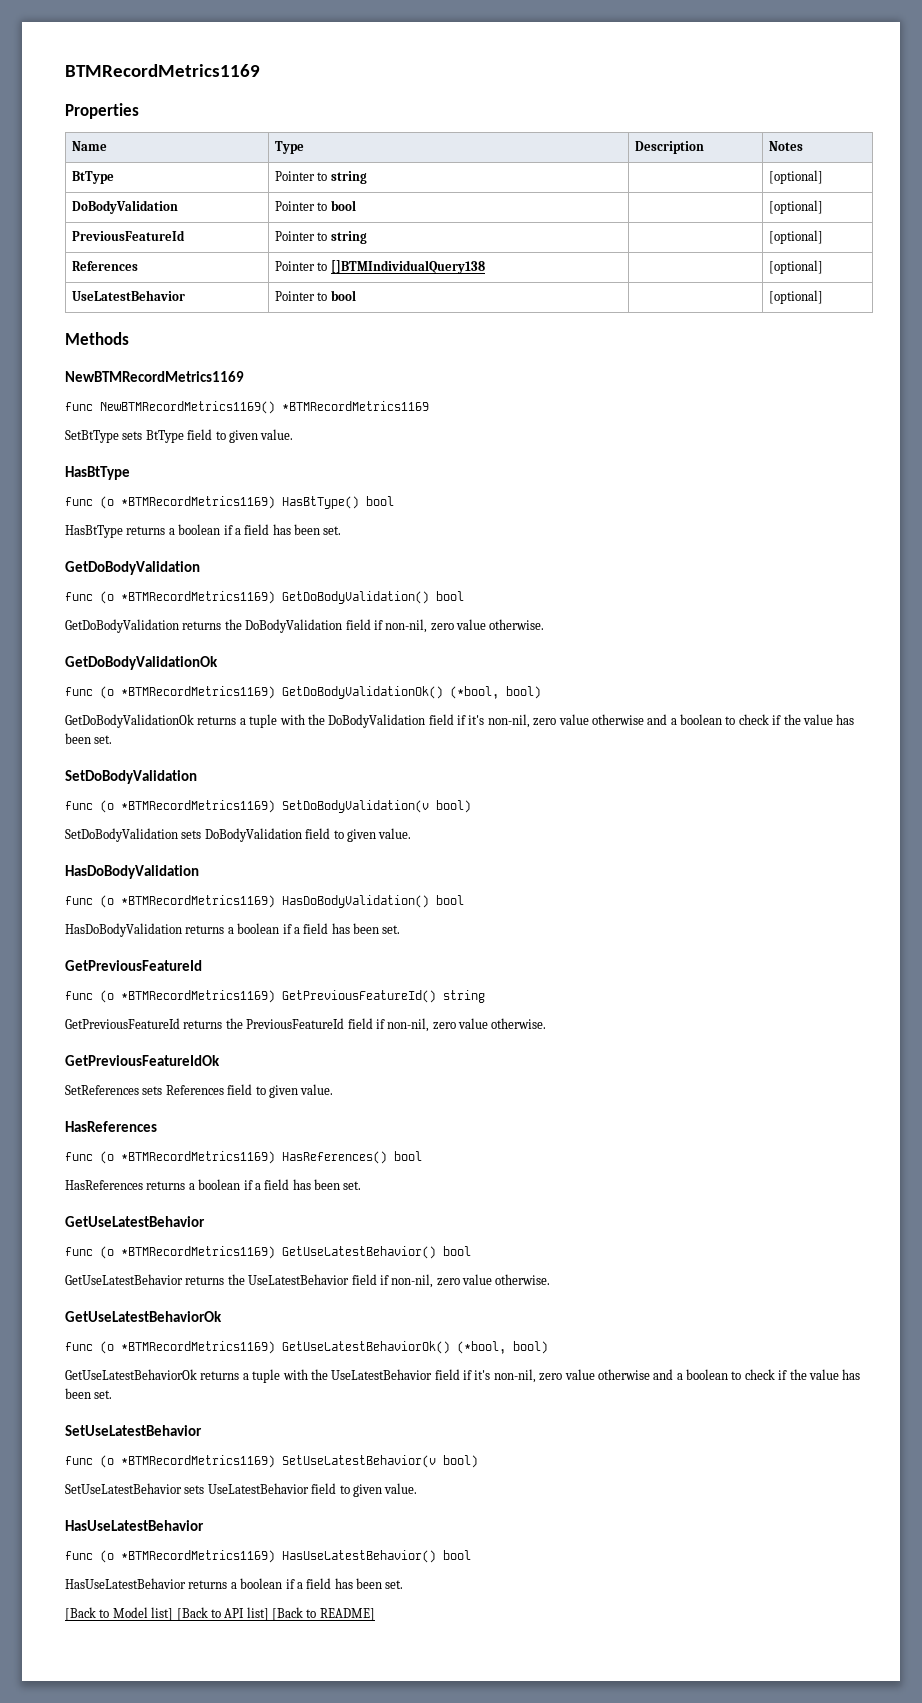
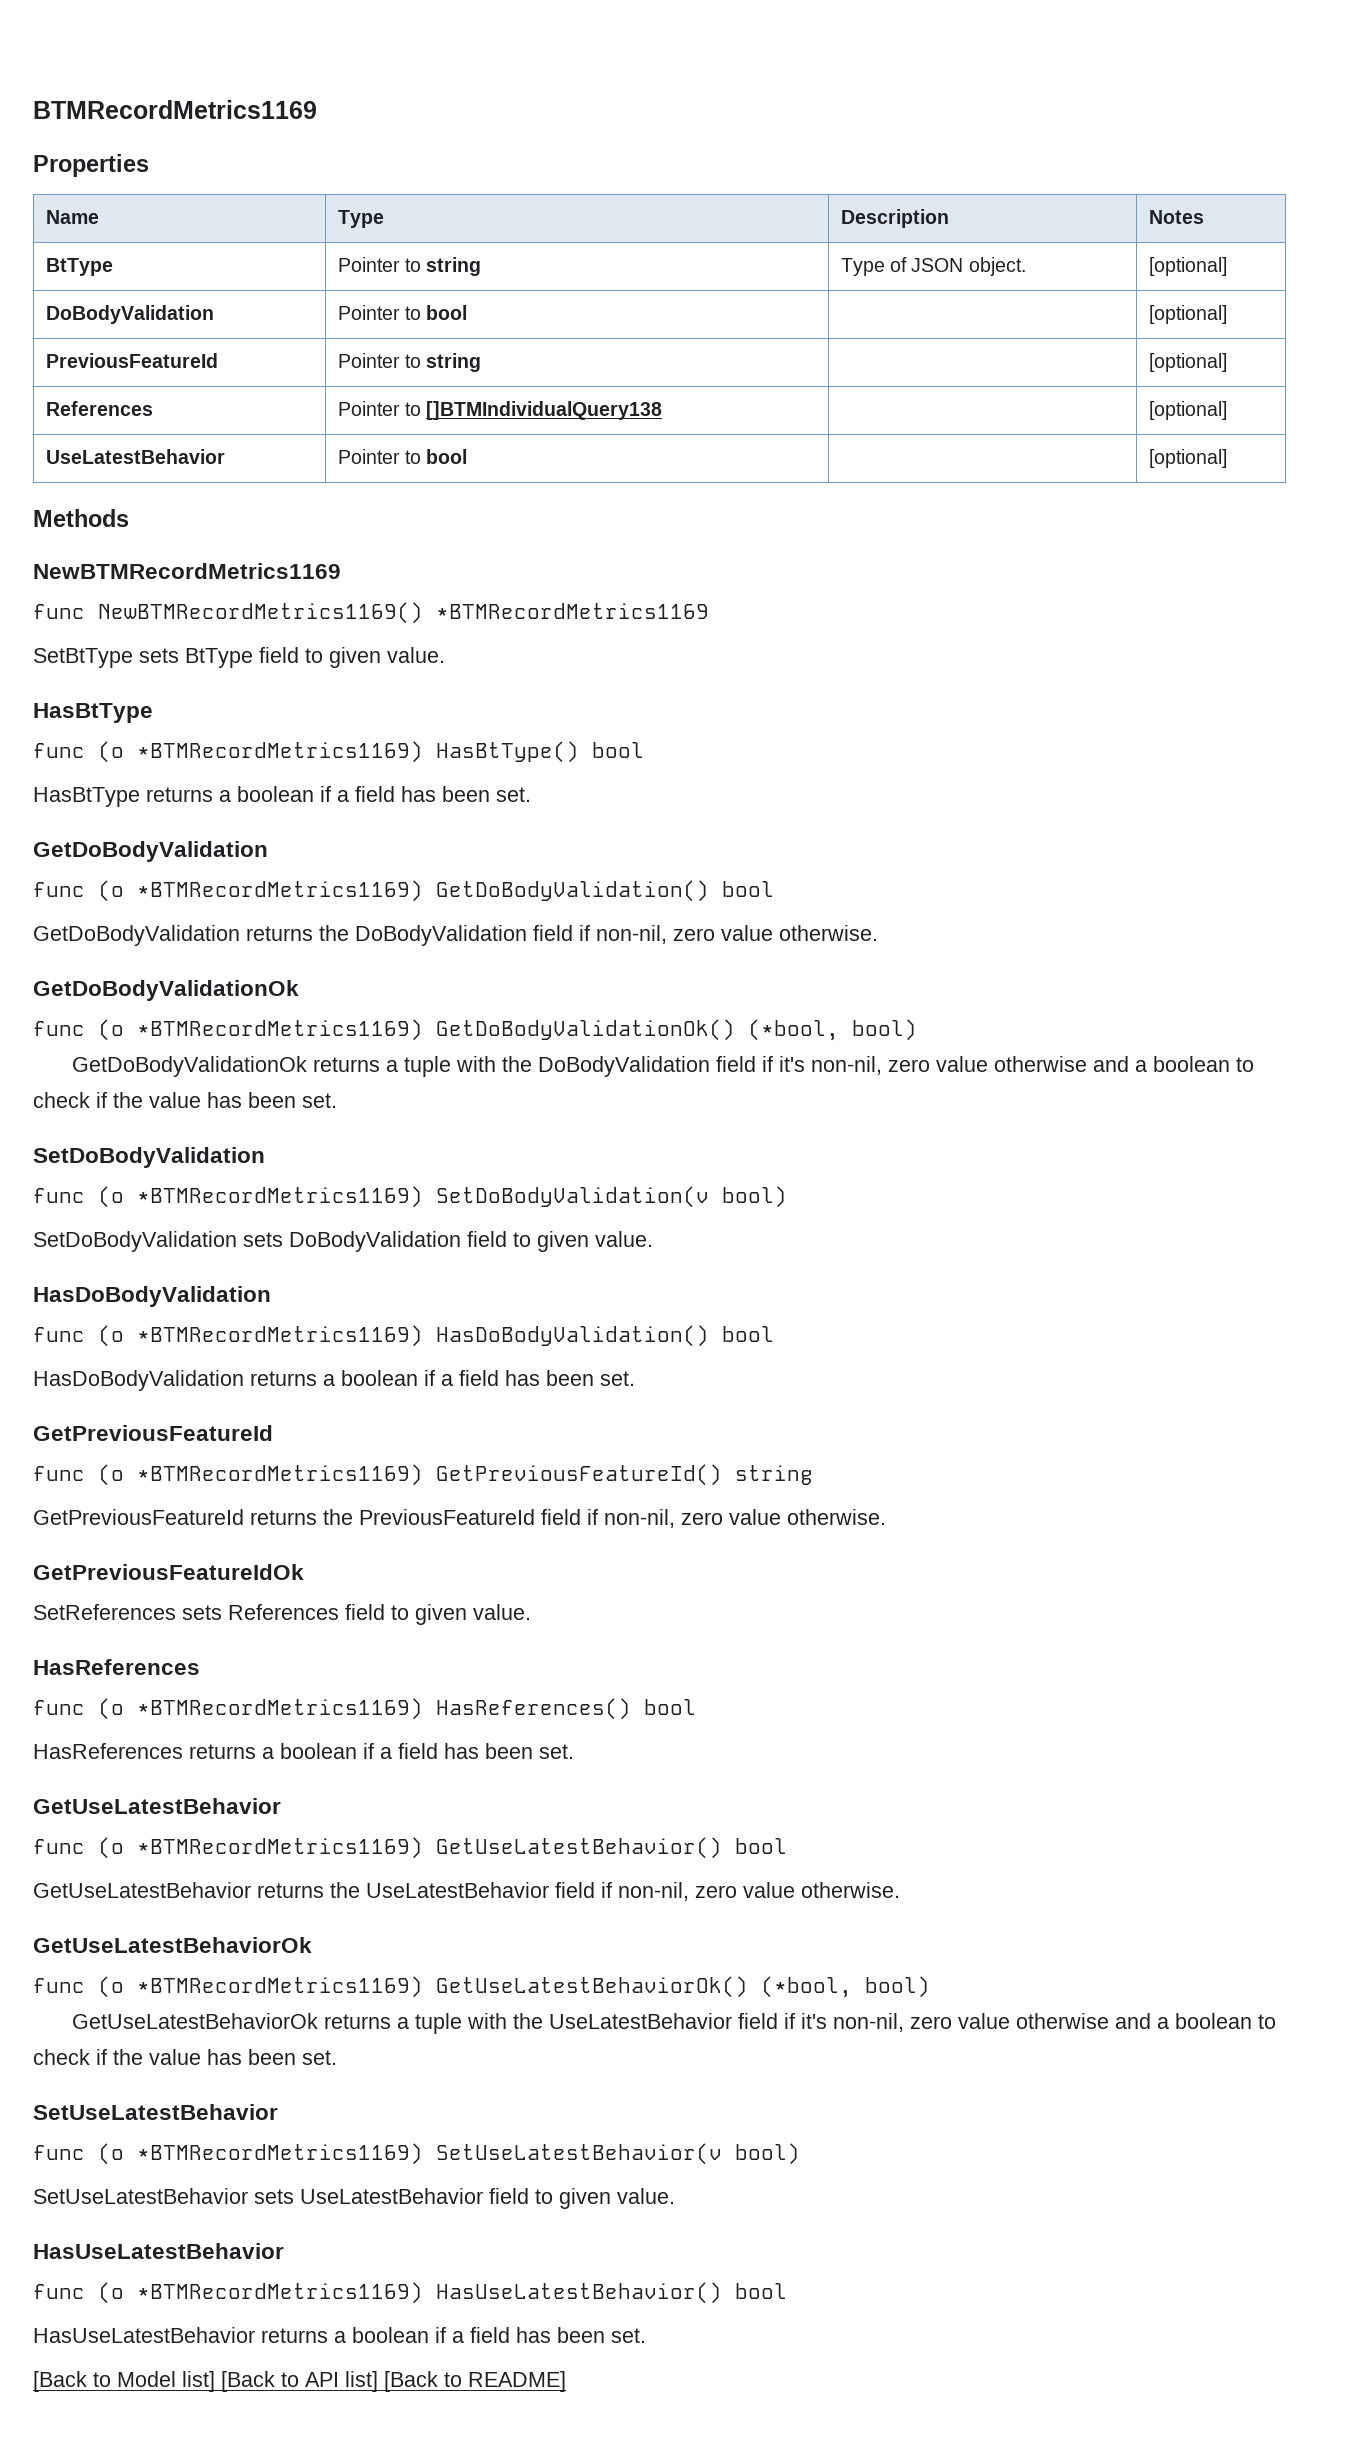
- BtType | Pointer to string | | [optional]
+ BtType | Pointer to string | Type of JSON object. | [optional]

